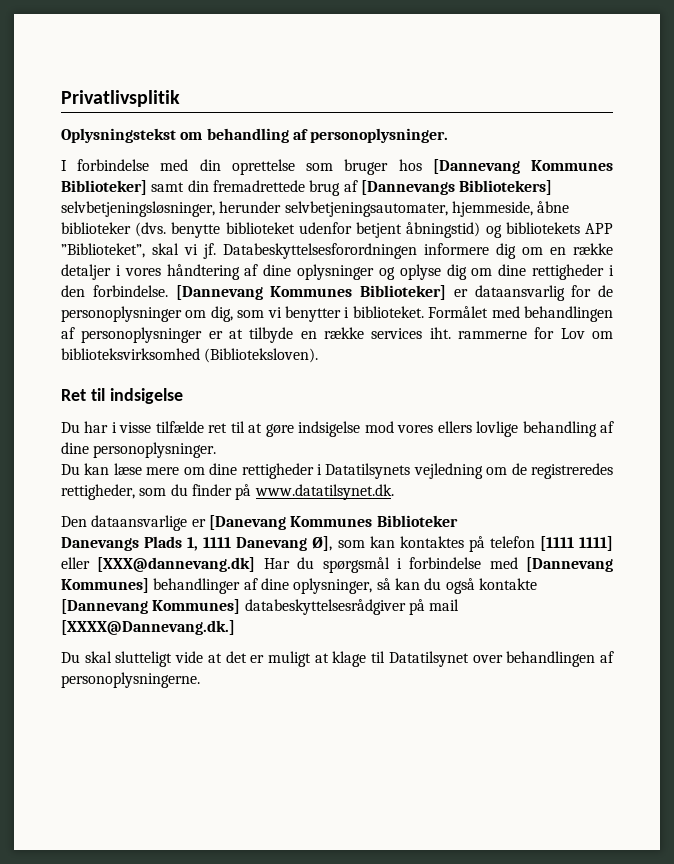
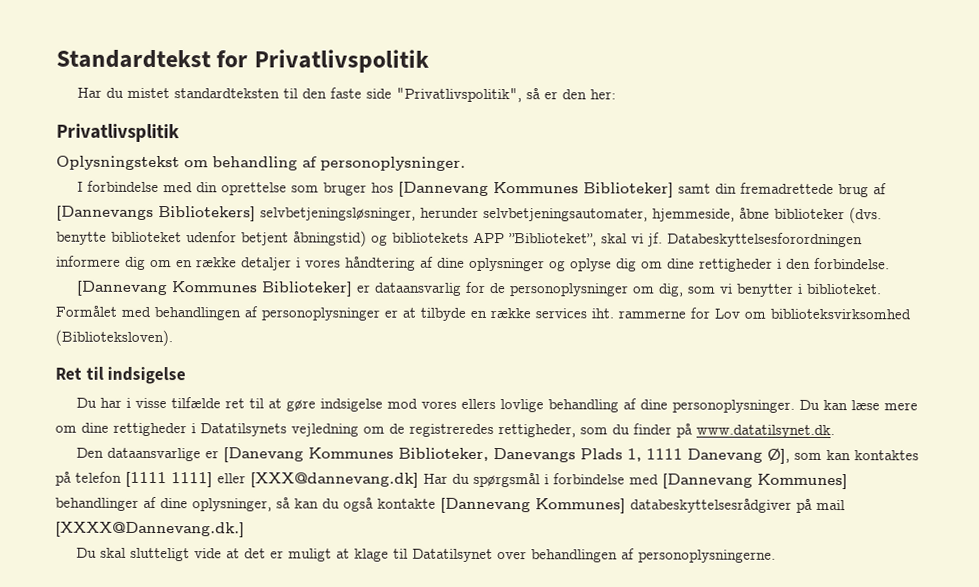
+ Standardtekst for Privatlivspolitik
+ Har du mistet standardteksten til den faste side "Privatlivspolitik", så er den her:
- Databeskyttelsesforordningen informere dig om en række detaljer i vores håndtering af dine oplysninger og oplyse dig om dine rettigheder i den forbindelse. [Dannevang Kommunes Biblioteker] er dataansvarlig for de personoplysninger om dig, som vi benytter i biblioteket.
+ Databeskyttelsesforordningen informere dig om en række detaljer i vores håndtering af dine oplysninger og oplyse dig om dine rettigheder i den forbindelse.
+ [Dannevang Kommunes Biblioteker] er dataansvarlig for de personoplysninger om dig, som vi benytter i biblioteket.
- Du har i visse tilfælde ret til at gøre indsigelse mod vores ellers lovlige behandling af dine personoplysninger.
- Du kan læse mere om dine rettigheder i Datatilsynets vejledning om de registreredes rettigheder, som du finder på www.datatilsynet.dk.
+ Du har i visse tilfælde ret til at gøre indsigelse mod vores ellers lovlige behandling af dine personoplysninger. Du kan læse mere om dine rettigheder i Datatilsynets vejledning om de registreredes rettigheder, som du finder på www.datatilsynet.dk.
- Den dataansvarlige er [Danevang Kommunes Biblioteker
- Danevangs Plads 1, 1111 Danevang Ø], som kan kontaktes på telefon [1111 1111] eller [XXX@dannevang.dk] Har du spørgsmål i forbindelse med [Dannevang Kommunes] behandlinger af dine oplysninger, så kan du også kontakte [Dannevang Kommunes] databeskyttelsesrådgiver på mail [XXXX@Dannevang.dk.]
+ Den dataansvarlige er [Danevang Kommunes Biblioteker, Danevangs Plads 1, 1111 Danevang Ø], som kan kontaktes på telefon [1111 1111] eller [XXX@dannevang.dk] Har du spørgsmål i forbindelse med [Dannevang Kommunes] behandlinger af dine oplysninger, så kan du også kontakte [Dannevang Kommunes] databeskyttelsesrådgiver på mail [XXXX@Dannevang.dk.]

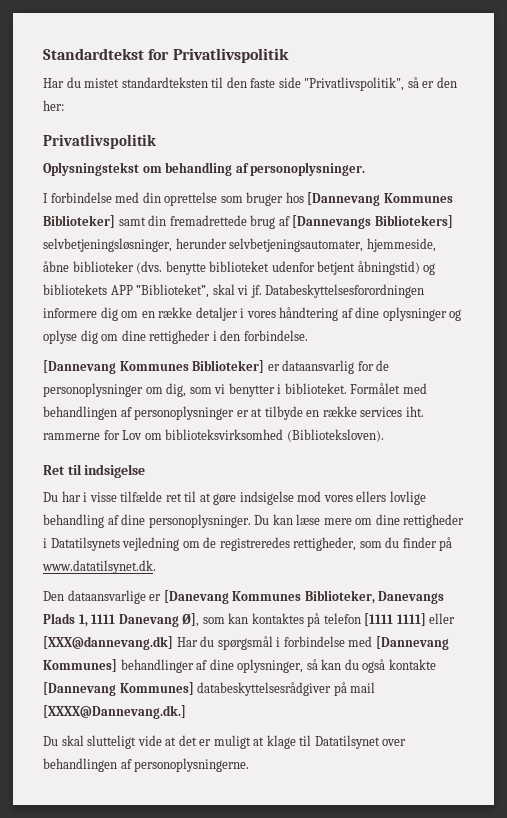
  Har du mistet standardteksten til den faste side "Privatlivspolitik", så er den her:
- Privatlivsplitik
+ Privatlivspolitik

